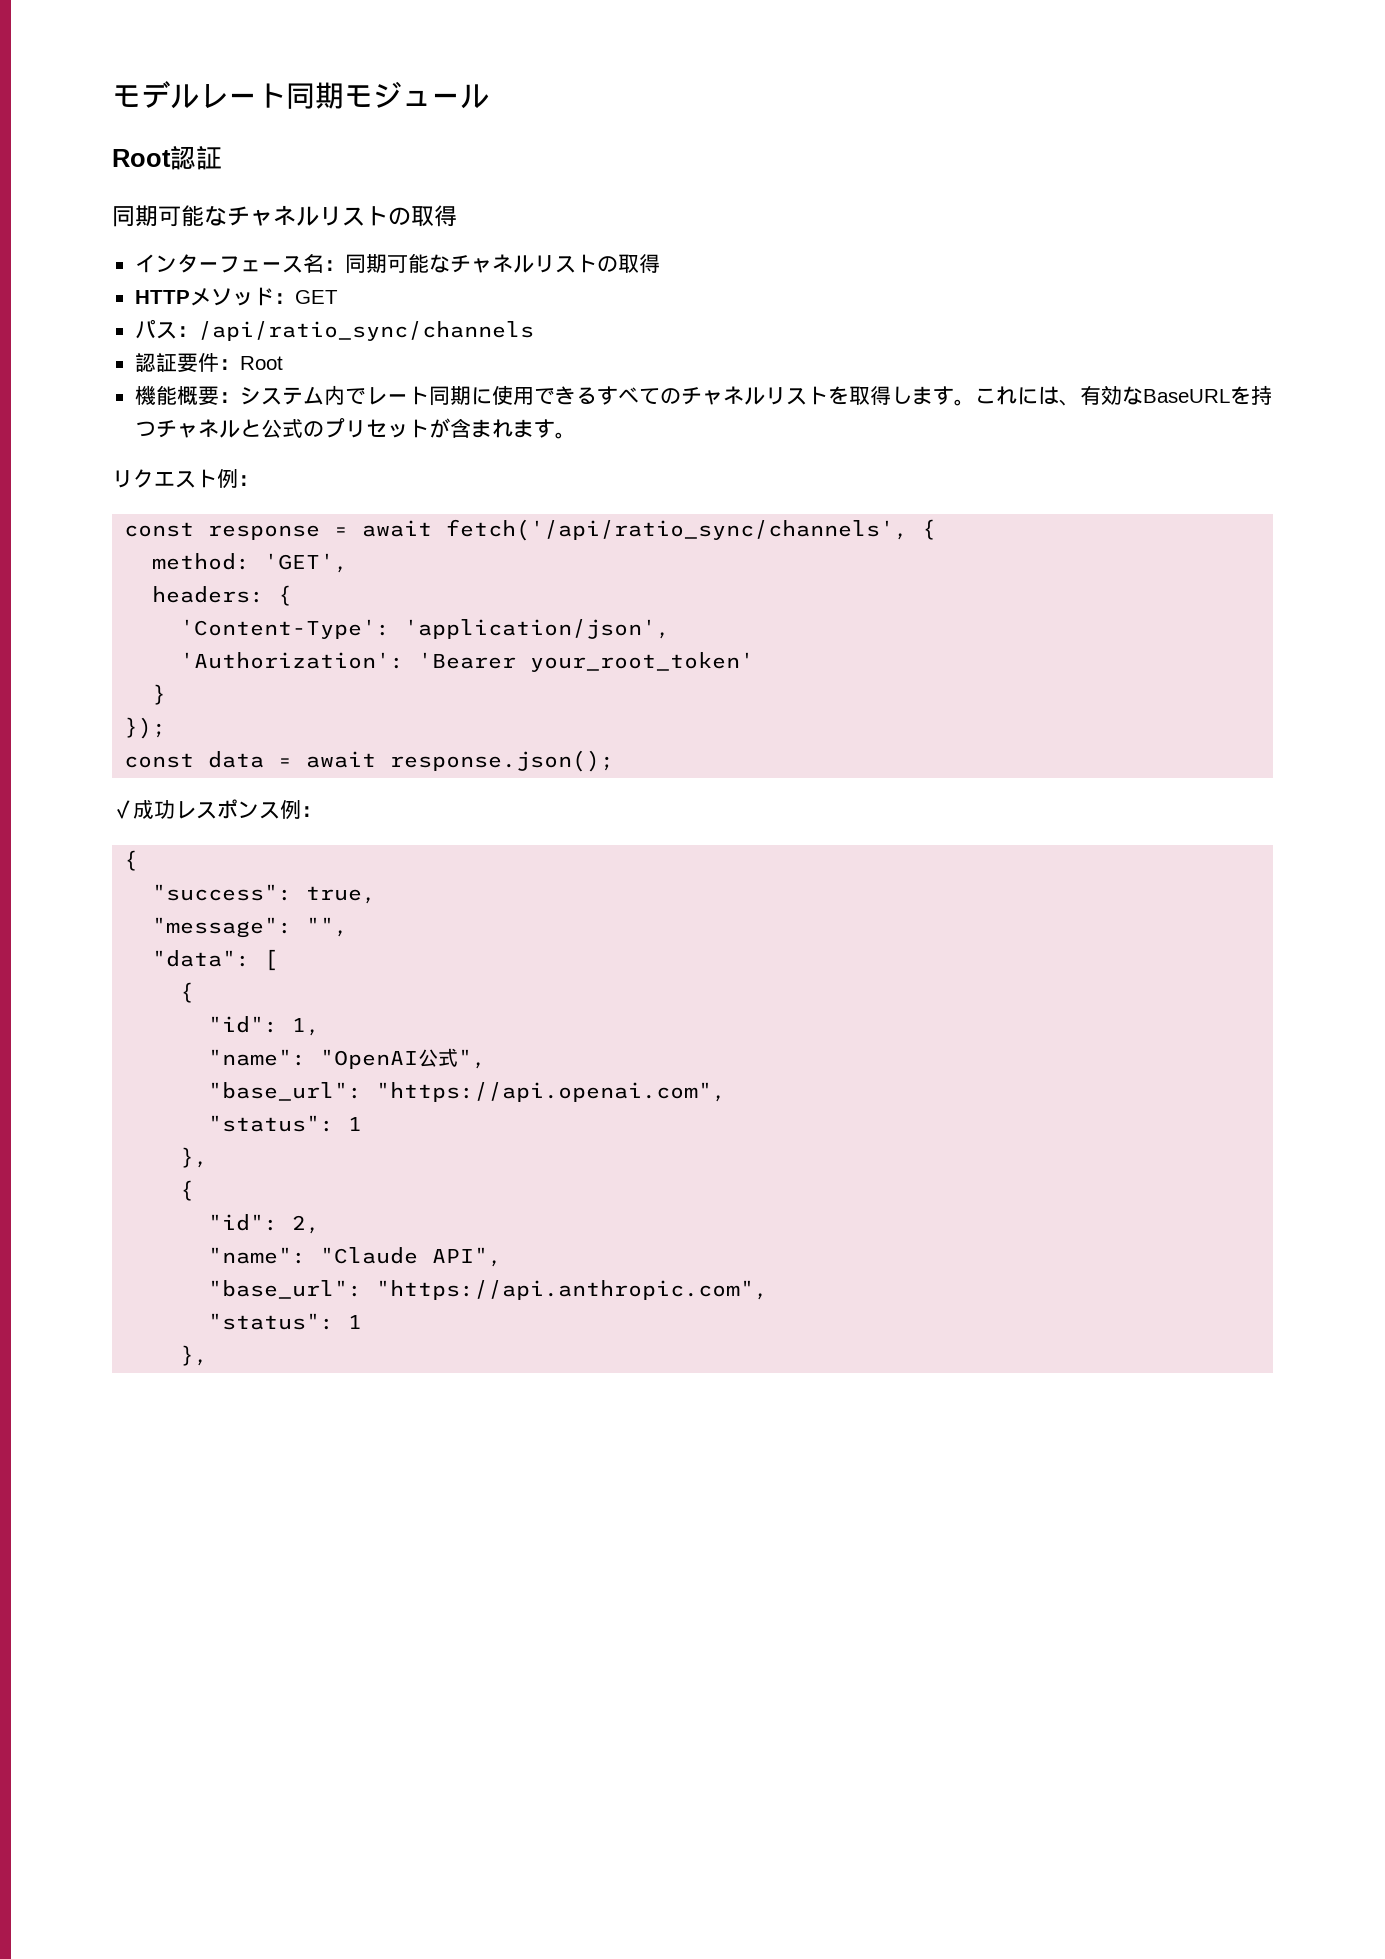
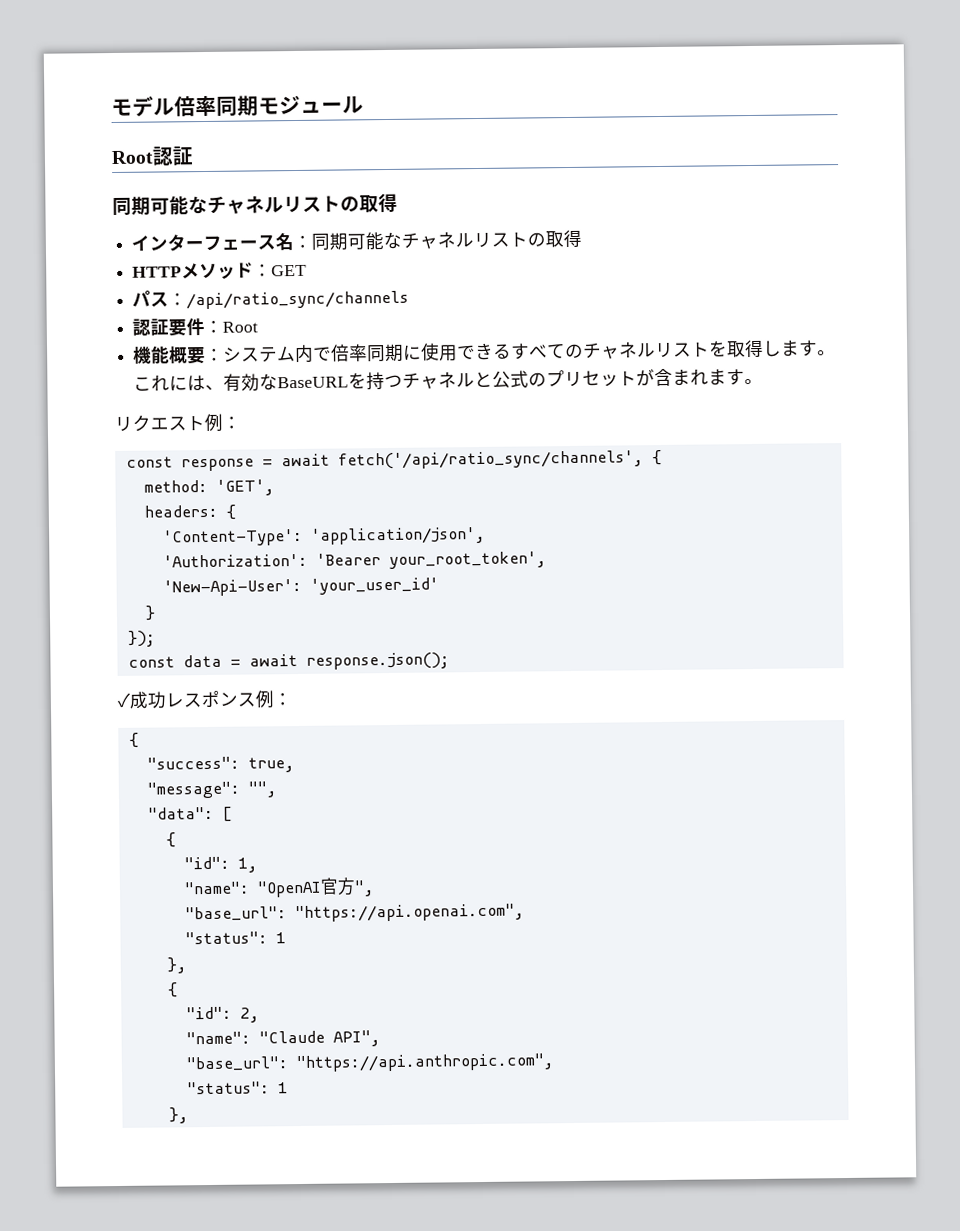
- モデルレート同期モジュール
+ モデル倍率同期モジュール
- 機能概要：システム内でレート同期に使用できるすべてのチャネルリストを取得します。
+ 機能概要：システム内で倍率同期に使用できるすべてのチャネルリストを取得します。
- 'Authorization': 'Bearer your_root_token'
+ 'Authorization': 'Bearer your_root_token',
+ 'New-Api-User': 'your_user_id'
- "name": "OpenAI公式",
+ "name": "OpenAI官方",

